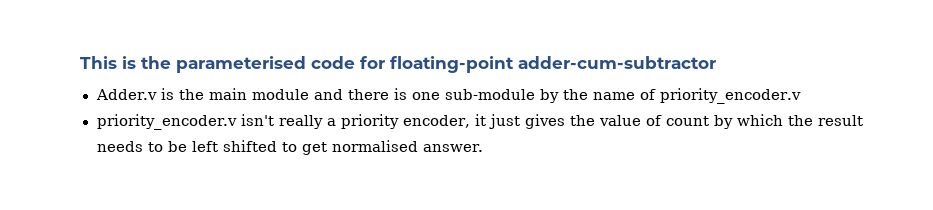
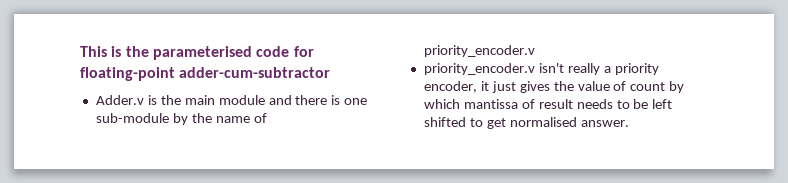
- priority_encoder.v isn't really a priority encoder, it just gives the value of count by which the result needs to be left shifted to get normalised answer.
+ priority_encoder.v isn't really a priority encoder, it just gives the value of count by which mantissa of result needs to be left shifted to get normalised answer.

